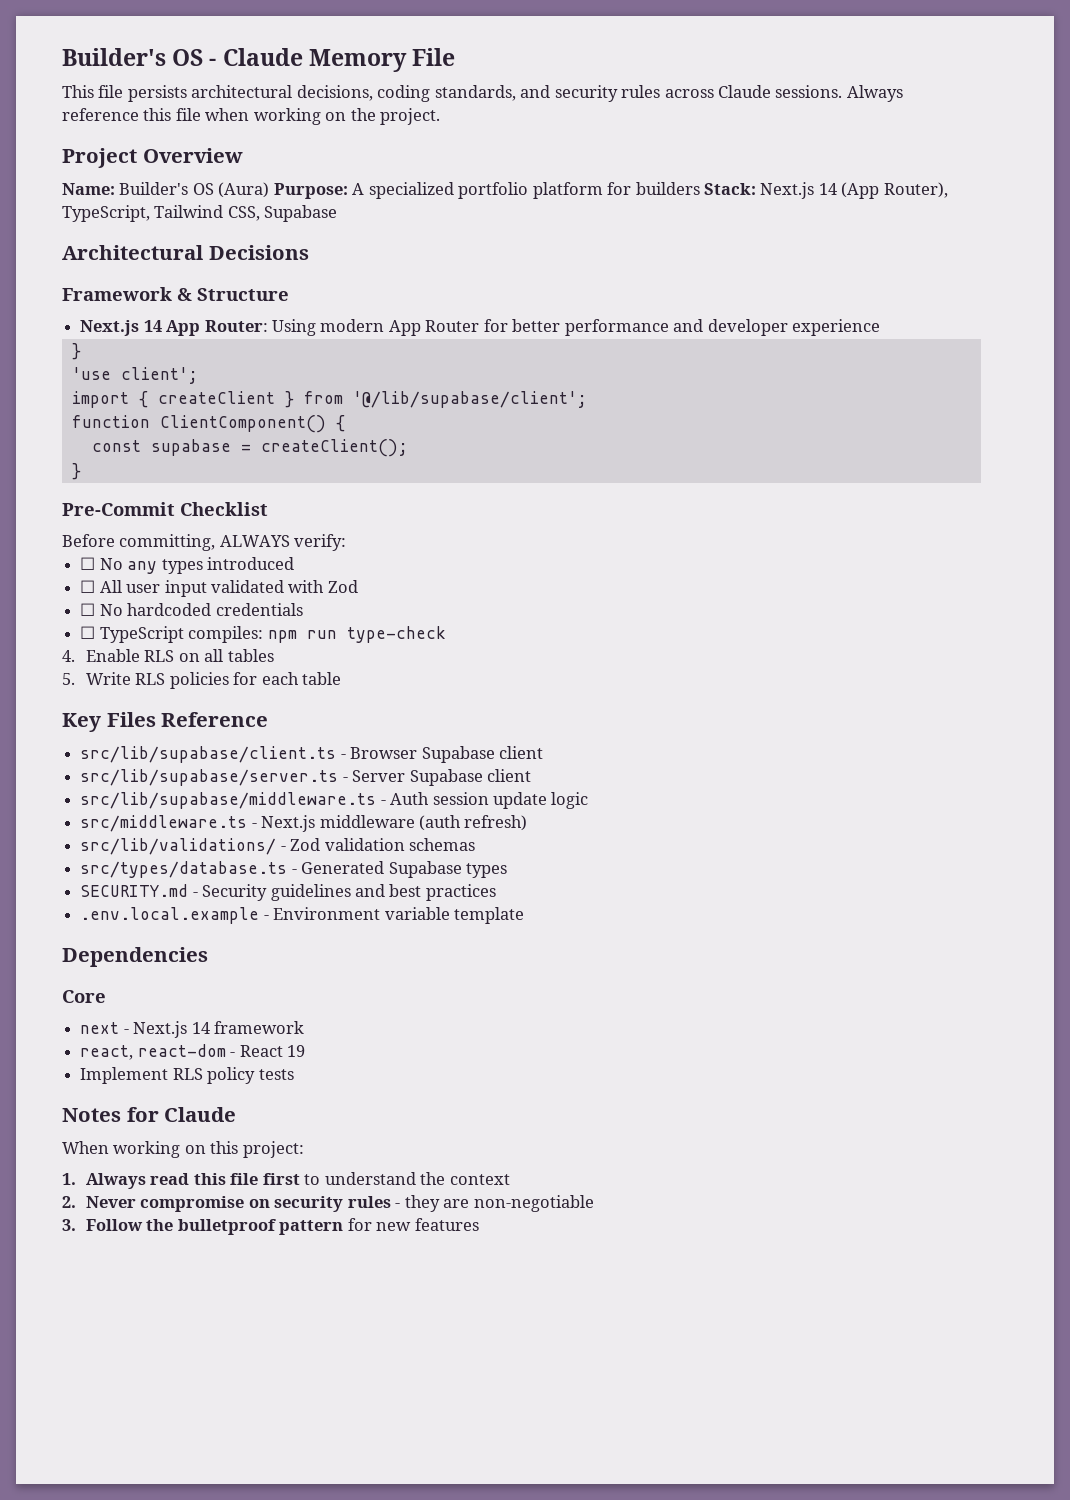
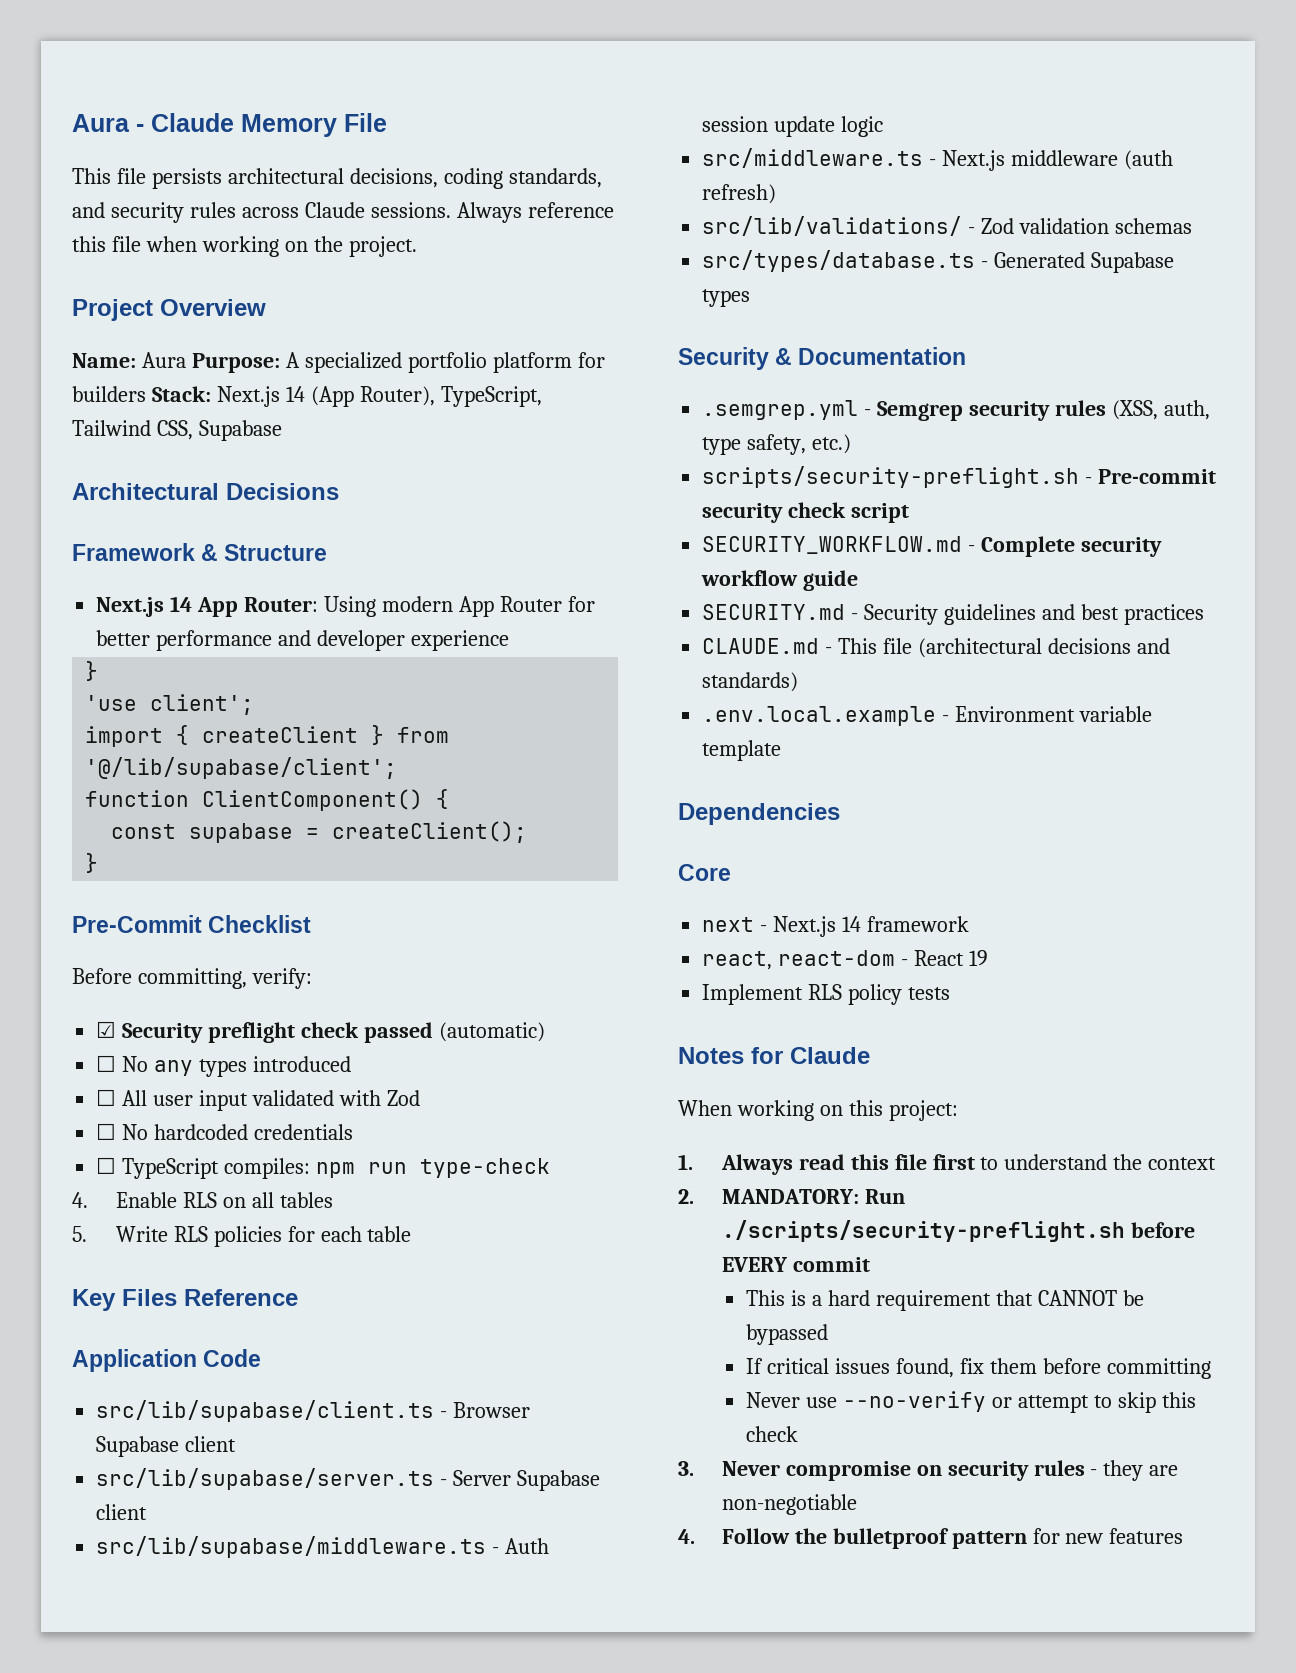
- Builder's OS - Claude Memory File
+ Aura - Claude Memory File
- Name: Builder's OS (Aura) Purpose: A specialized portfolio platform for builders Stack: Next.js 14 (App Router), TypeScript, Tailwind CSS, Supabase
+ Name: Aura Purpose: A specialized portfolio platform for builders Stack: Next.js 14 (App Router), TypeScript, Tailwind CSS, Supabase
- Before committing, ALWAYS verify:
+ Before committing, verify:
+ ☑ Security preflight check passed (automatic)
+ Application Code
+ Security & Documentation
+ .semgrep.yml - Semgrep security rules (XSS, auth, type safety, etc.)
+ scripts/security-preflight.sh - Pre-commit security check script
+ SECURITY_WORKFLOW.md - Complete security workflow guide
+ CLAUDE.md - This file (architectural decisions and standards)
- 2. Never compromise on security rules - they are non-negotiable
+ 2. MANDATORY: Run ./scripts/security-preflight.sh before EVERY commit
+ This is a hard requirement that CANNOT be bypassed
+ If critical issues found, fix them before committing
+ Never use --no-verify or attempt to skip this check
+ 3. Never compromise on security rules - they are non-negotiable
- 3. Follow the bulletproof pattern for new features
+ 4. Follow the bulletproof pattern for new features

